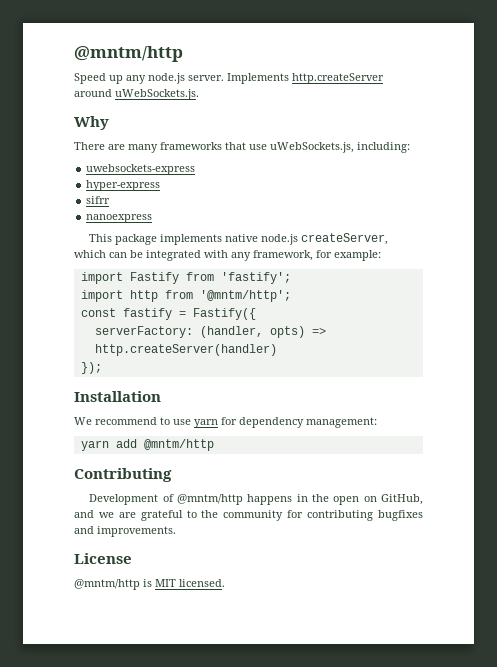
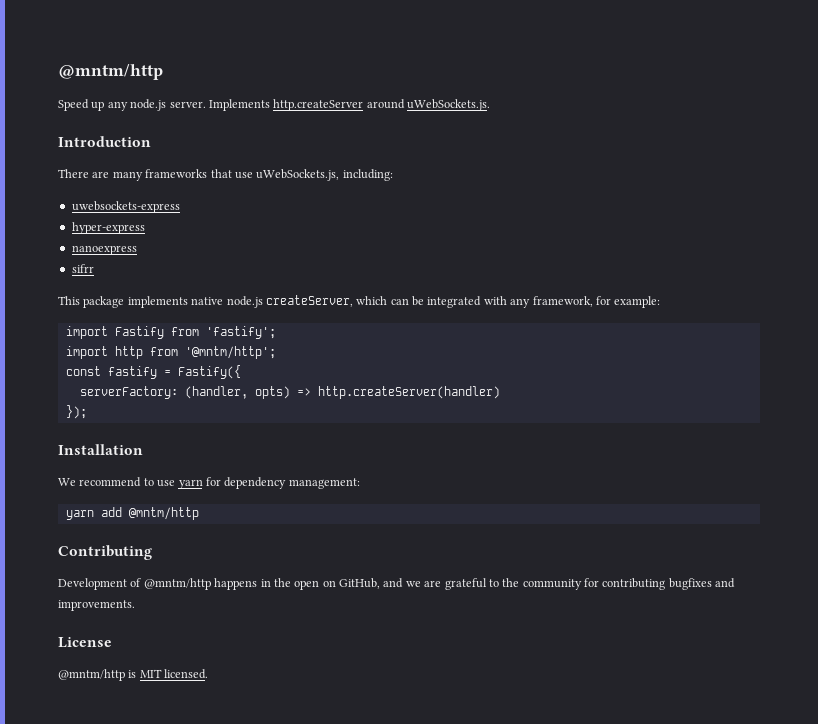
- Why
+ Introduction
+ nanoexpress
- nanoexpress

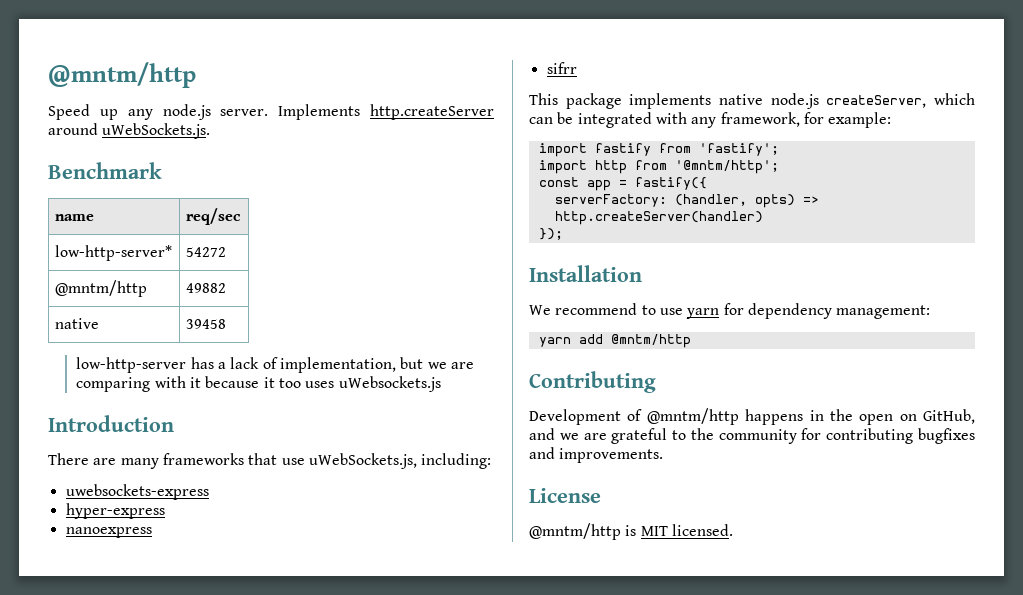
+ Benchmark
+ name | req/sec
+ low-http-server* | 54272
+ @mntm/http | 49882
+ native | 39458
+ low-http-server has a lack of implementation, but we are comparing with it because it too uses uWebsockets.js
- import Fastify from 'fastify';
+ import fastify from 'fastify';
- const fastify = Fastify({
+ const app = fastify({

